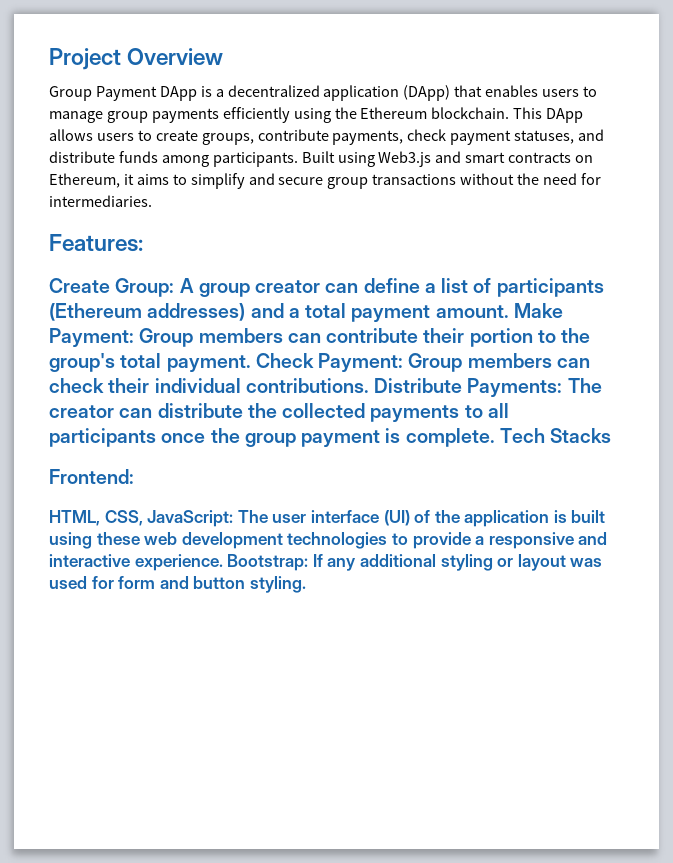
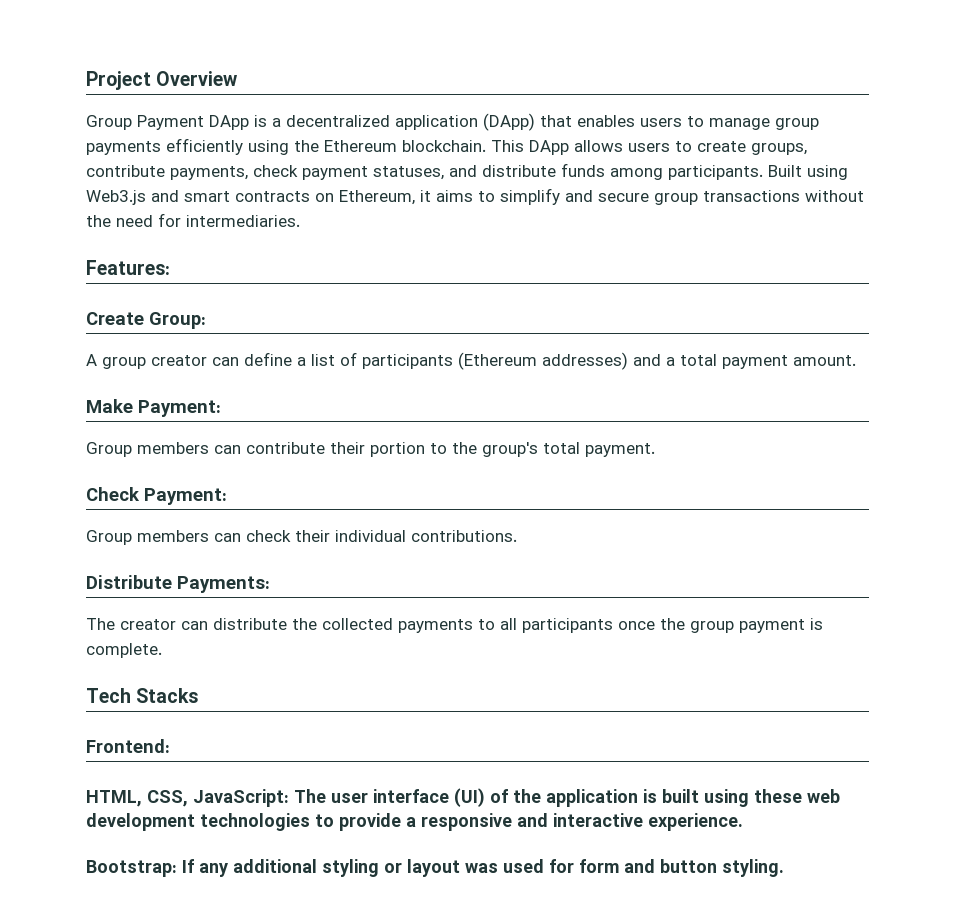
- Create Group: A group creator can define a list of participants (Ethereum addresses) and a total payment amount. Make Payment: Group members can contribute their portion to the group's total payment. Check Payment: Group members can check their individual contributions. Distribute Payments: The creator can distribute the collected payments to all participants once the group payment is complete. Tech Stacks
+ Create Group:
+ A group creator can define a list of participants (Ethereum addresses) and a total payment amount.
+ Make Payment:
+ Group members can contribute their portion to the group's total payment.
+ Check Payment:
+ Group members can check their individual contributions.
+ Distribute Payments:
+ The creator can distribute the collected payments to all participants once the group payment is complete.
+ Tech Stacks
- HTML, CSS, JavaScript: The user interface (UI) of the application is built using these web development technologies to provide a responsive and interactive experience. Bootstrap: If any additional styling or layout was used for form and button styling.
+ HTML, CSS, JavaScript: The user interface (UI) of the application is built using these web development technologies to provide a responsive and interactive experience.
+ Bootstrap: If any additional styling or layout was used for form and button styling.

